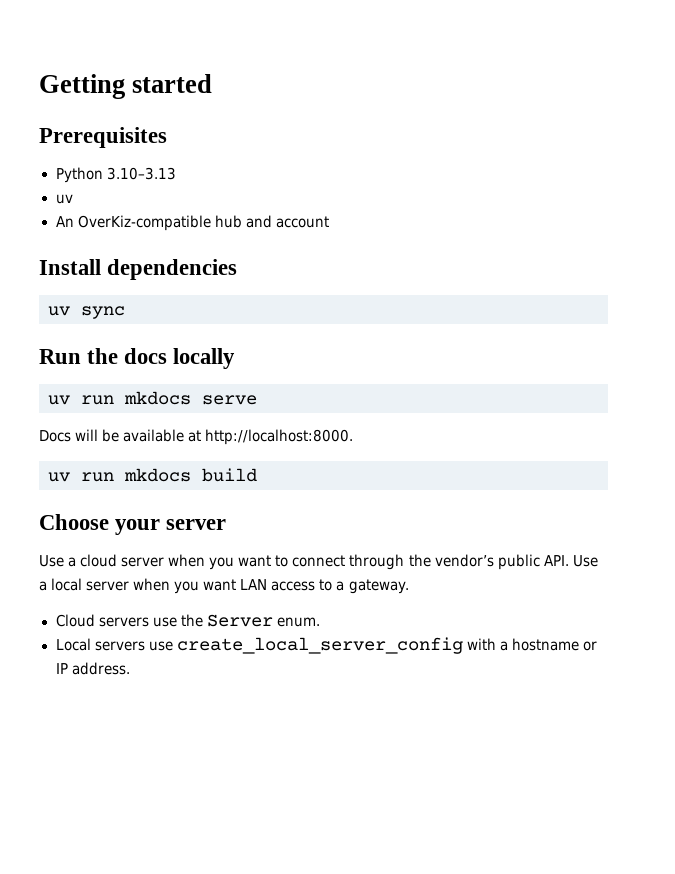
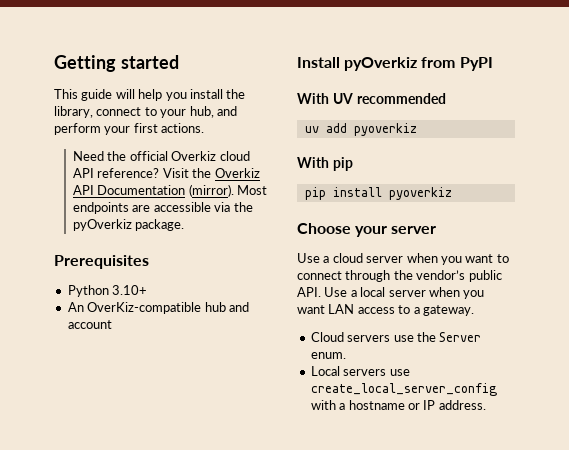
+ This guide will help you install the library, connect to your hub, and perform your first actions.
+ Need the official Overkiz cloud API reference? Visit the Overkiz API Documentation (mirror). Most endpoints are accessible via the pyOverkiz package.
- Python 3.10–3.13
- uv
+ Python 3.10+
- Install dependencies
- uv sync
- Run the docs locally
- uv run mkdocs serve
- Docs will be available at http://localhost:8000.
- uv run mkdocs build
+ Install pyOverkiz from PyPI
+ With UV recommended
+ uv add pyoverkiz
+ With pip
+ pip install pyoverkiz

